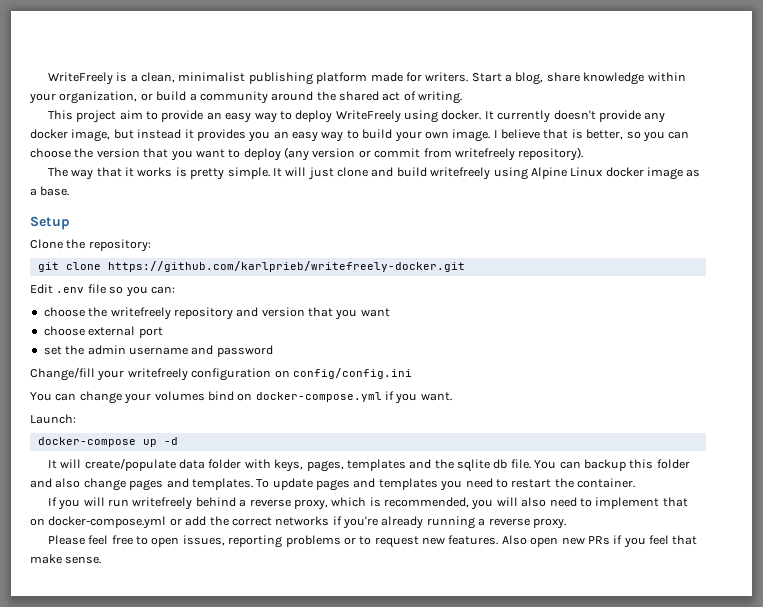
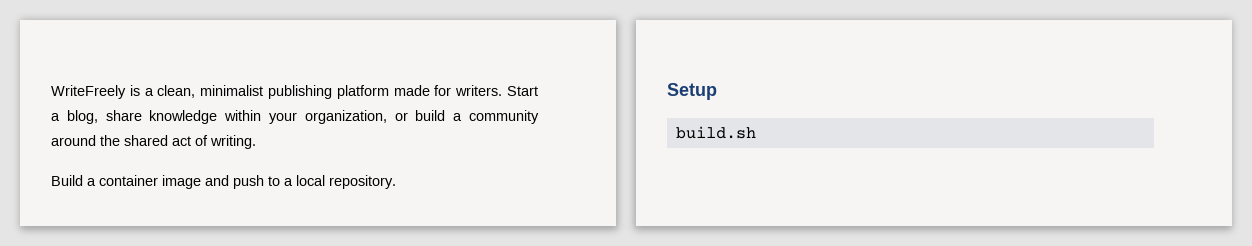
- This project aim to provide an easy way to deploy WriteFreely using docker. It currently doesn't provide any docker image, but instead it provides you an easy way to build your own image. I believe that is better, so you can choose the version that you want to deploy (any version or commit from writefreely repository).
- The way that it works is pretty simple. It will just clone and build writefreely using Alpine Linux docker image as a base.
+ Build a container image and push to a local repository.
  Setup
- Clone the repository:
- git clone https://github.com/karlprieb/writefreely-docker.git
- Edit .env file so you can:
- choose the writefreely repository and version that you want
- choose external port
- set the admin username and password
- Change/fill your writefreely configuration on config/config.ini
- You can change your volumes bind on docker-compose.yml if you want.
- Launch:
- docker-compose up -d
- It will create/populate data folder with keys, pages, templates and the sqlite db file. You can backup this folder and also change pages and templates. To update pages and templates you need to restart the container.
- If you will run writefreely behind a reverse proxy, which is recommended, you will also need to implement that on docker-compose.yml or add the correct networks if you're already running a reverse proxy.
- Please feel free to open issues, reporting problems or to request new features. Also open new PRs if you feel that make sense.
+ build.sh

